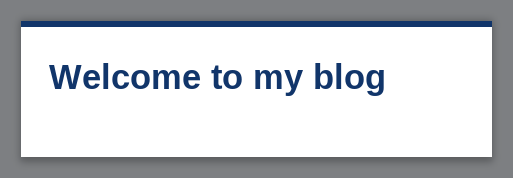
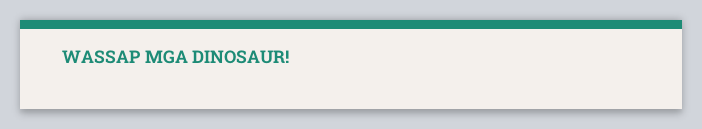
- Welcome to my blog
+ WASSAP MGA DINOSAUR!

